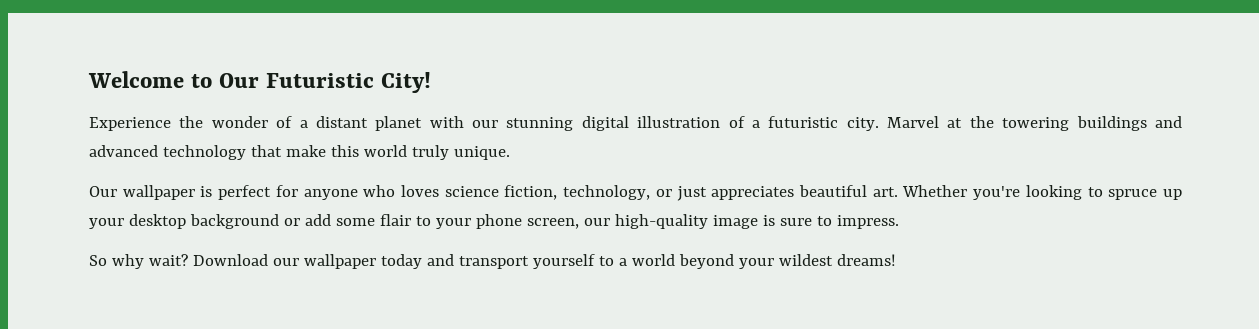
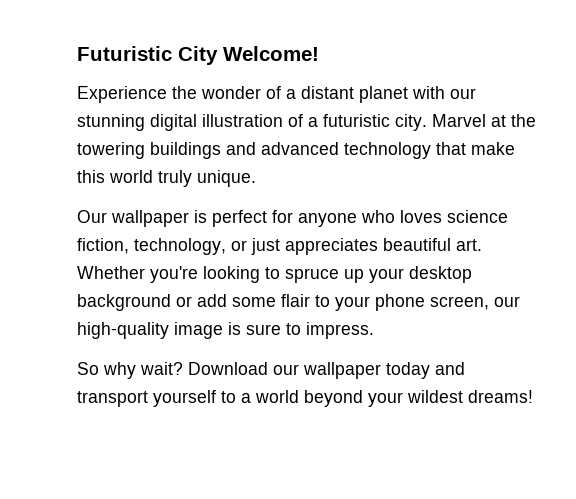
- Welcome to Our Futuristic City!
+ Futuristic City Welcome!

